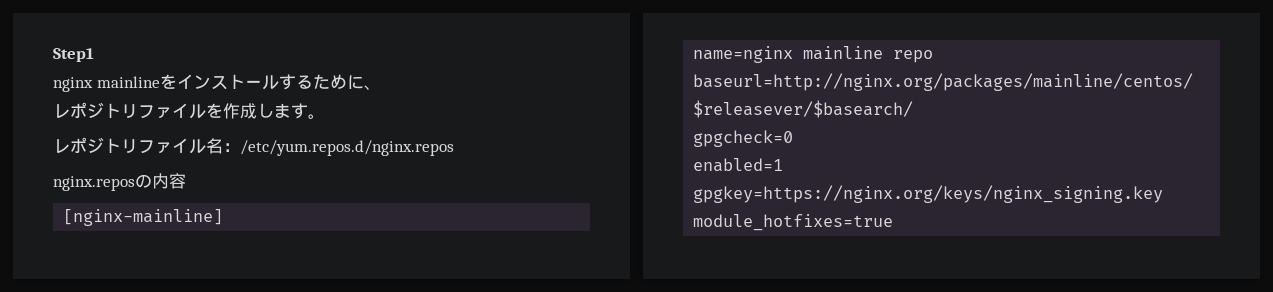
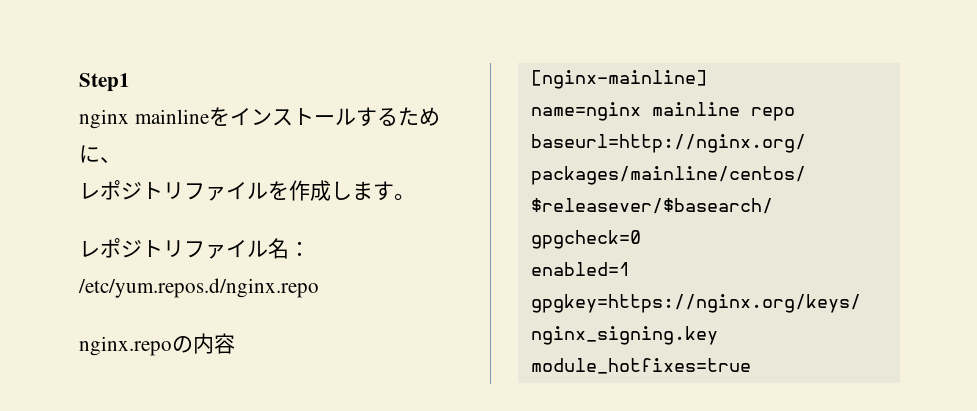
- レポジトリファイル名：/etc/yum.repos.d/nginx.repos
- nginx.reposの内容
+ レポジトリファイル名：/etc/yum.repos.d/nginx.repo
+ nginx.repoの内容

